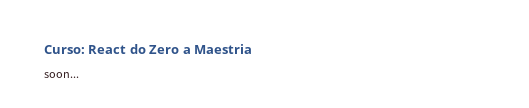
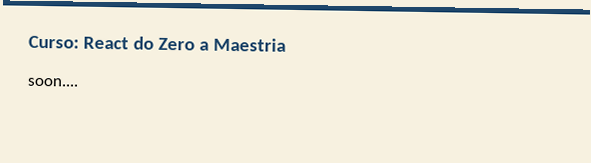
- soon...
+ soon....

